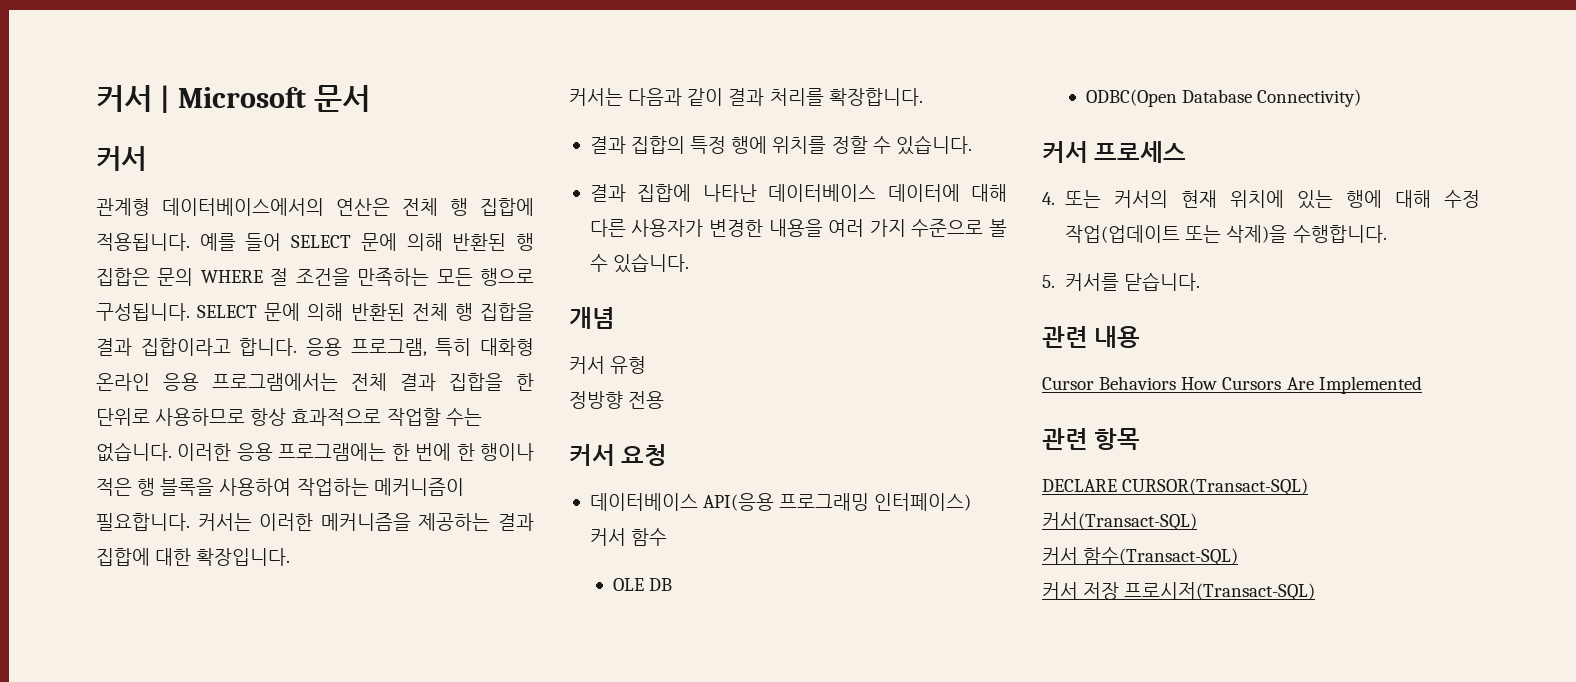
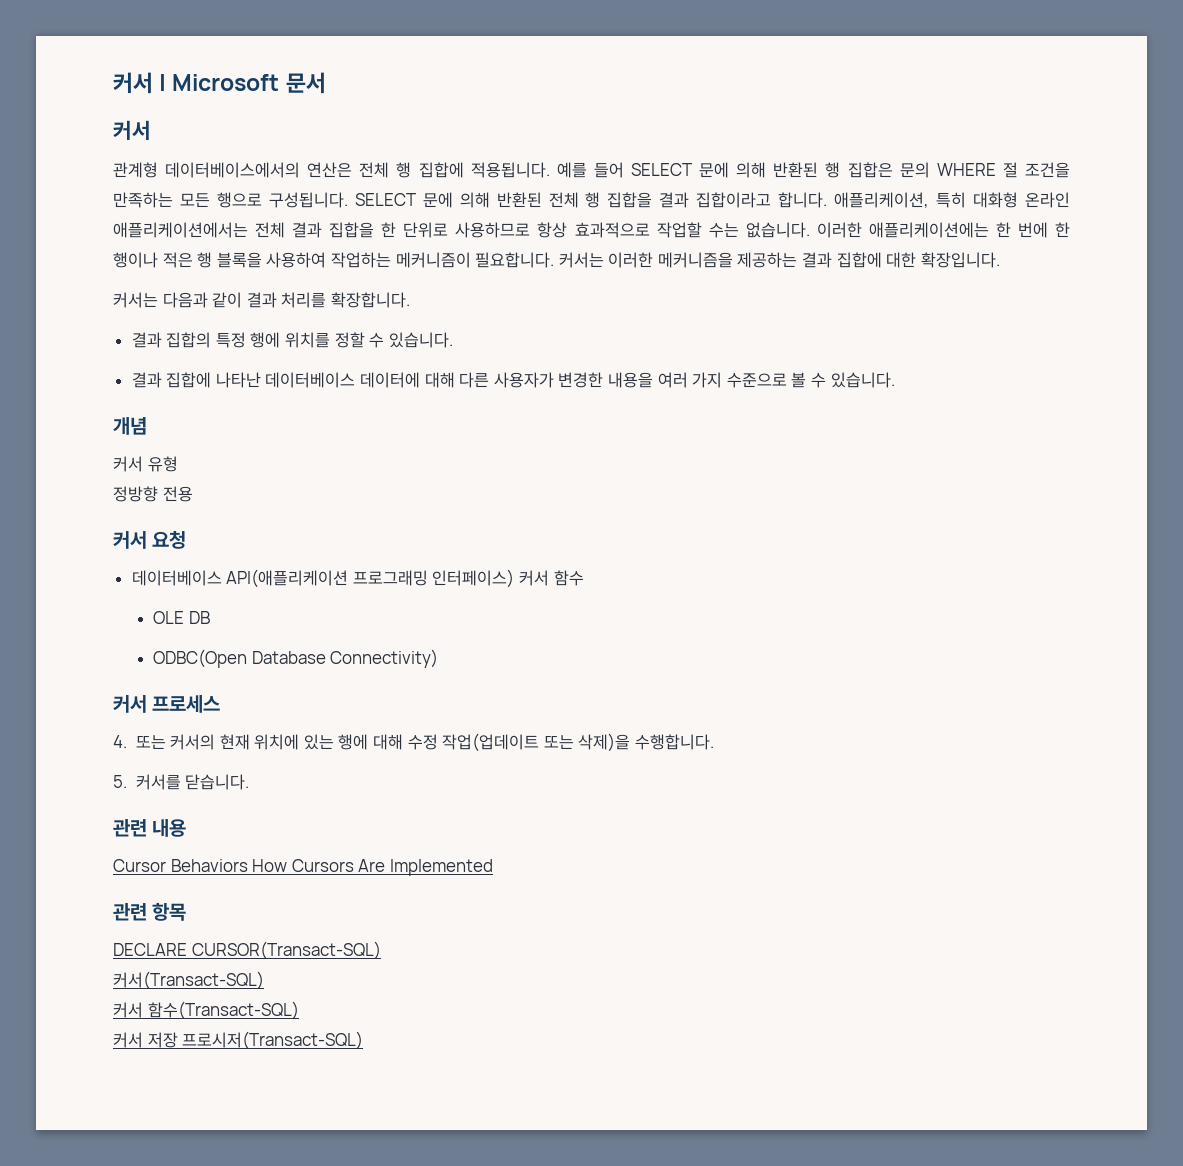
- 응용 프로그램, 특히 대화형 온라인 응용 프로그램에서는 전체 결과 집합을 한 단위로 사용하므로 항상 효과적으로 작업할 수는 없습니다.
+ 애플리케이션, 특히 대화형 온라인 애플리케이션에서는 전체 결과 집합을 한 단위로 사용하므로 항상 효과적으로 작업할 수는 없습니다.
- 이러한 응용 프로그램에는 한 번에 한 행이나 적은 행 블록을 사용하여 작업하는 메커니즘이 필요합니다.
+ 이러한 애플리케이션에는 한 번에 한 행이나 적은 행 블록을 사용하여 작업하는 메커니즘이 필요합니다.
- 데이터베이스 API(응용 프로그래밍 인터페이스) 커서 함수
+ 데이터베이스 API(애플리케이션 프로그래밍 인터페이스) 커서 함수

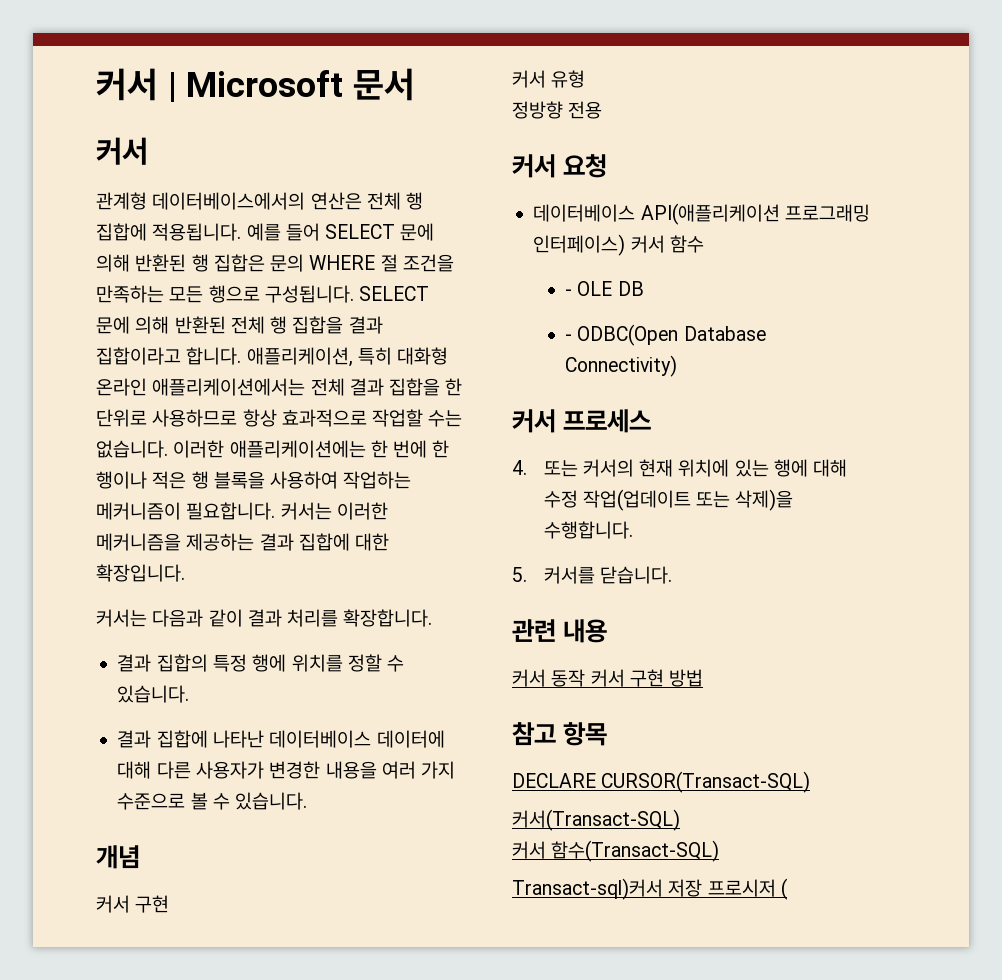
  개념
+ 커서 구현
- OLE DB
+ - OLE DB
- ODBC(Open Database Connectivity)
+ - ODBC(Open Database Connectivity)
- Cursor Behaviors How Cursors Are Implemented
- 관련 항목
+ 커서 동작 커서 구현 방법
+ 참고 항목
- 커서 저장 프로시저(Transact-SQL)
+ Transact-sql)커서 저장 프로시저 (

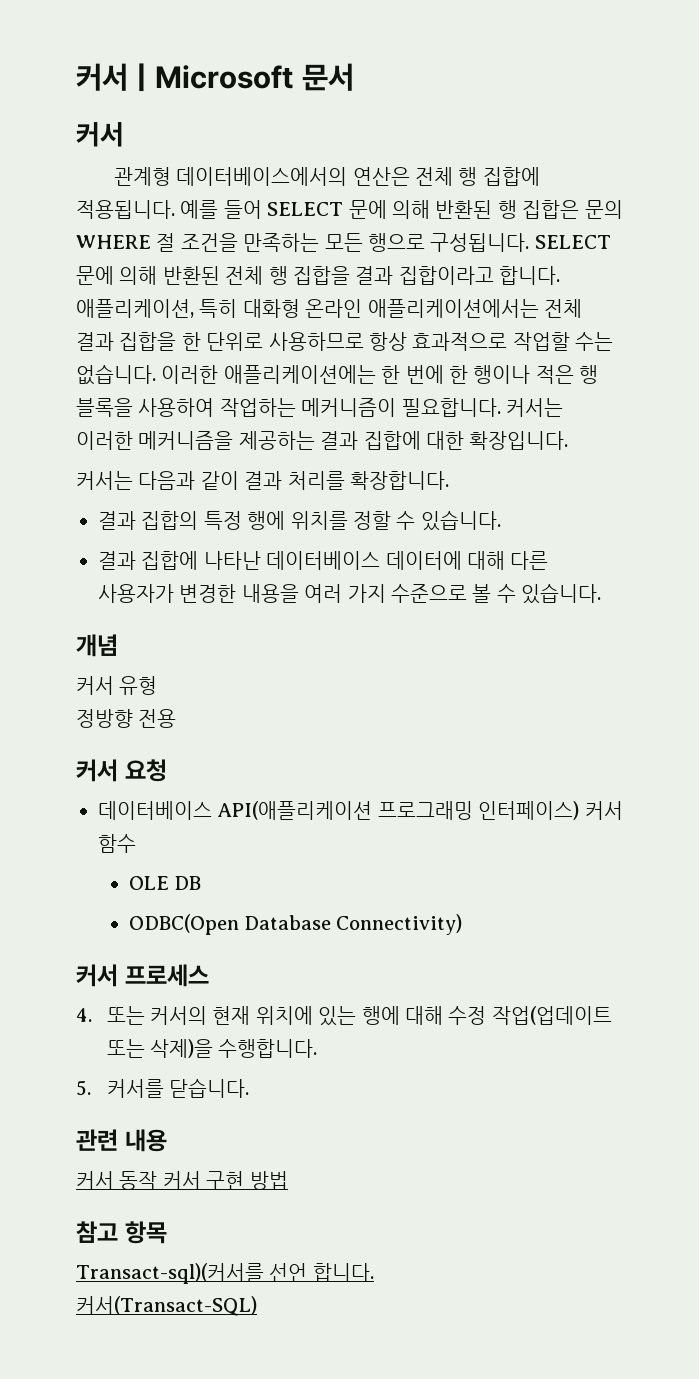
  개념
- 커서 구현
- - OLE DB
+ OLE DB
- - ODBC(Open Database Connectivity)
+ ODBC(Open Database Connectivity)
- DECLARE CURSOR(Transact-SQL)
+ Transact-sql)(커서를 선언 합니다.
  커서(Transact-SQL)
- 커서 함수(Transact-SQL)
- Transact-sql)커서 저장 프로시저 (

